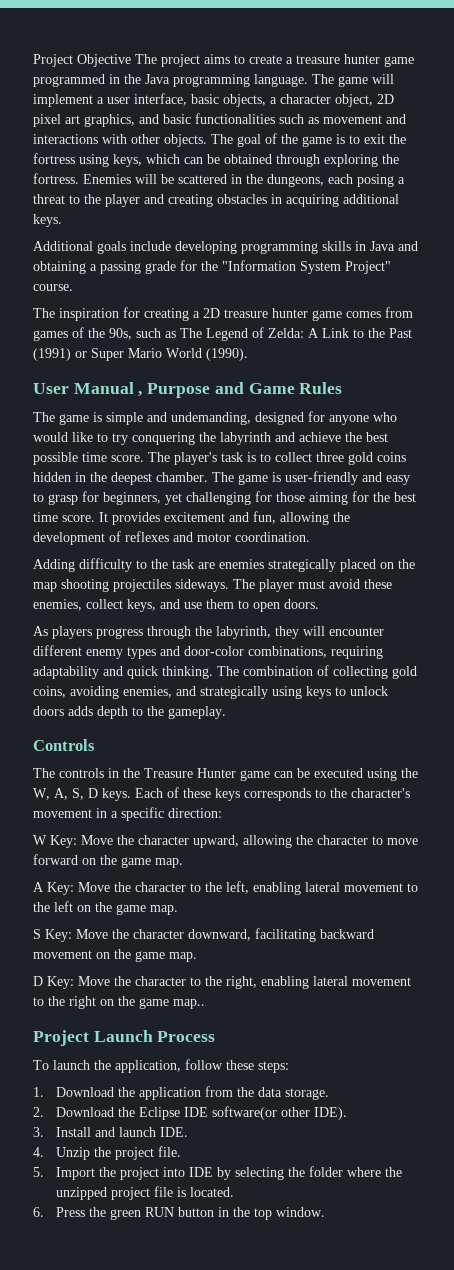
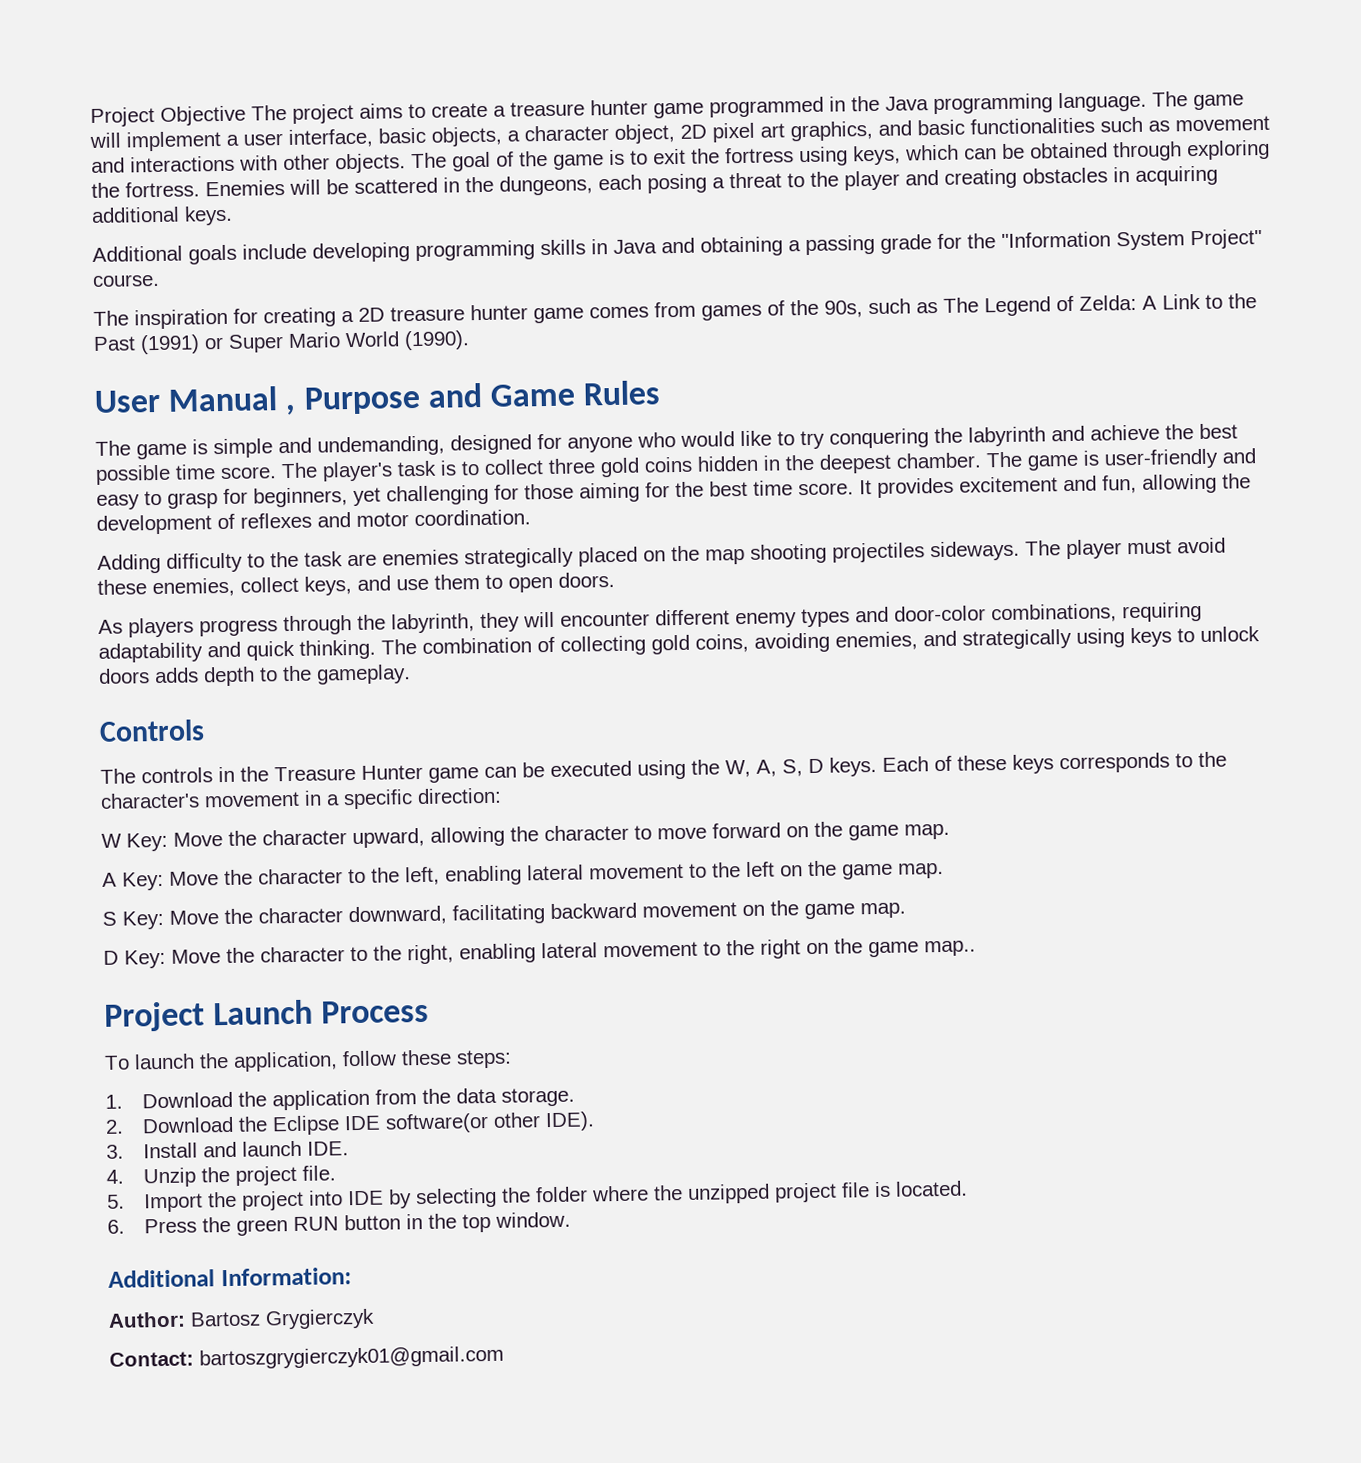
+ Additional Information:
+ Author: Bartosz Grygierczyk
+ Contact: bartoszgrygierczyk01@gmail.com

